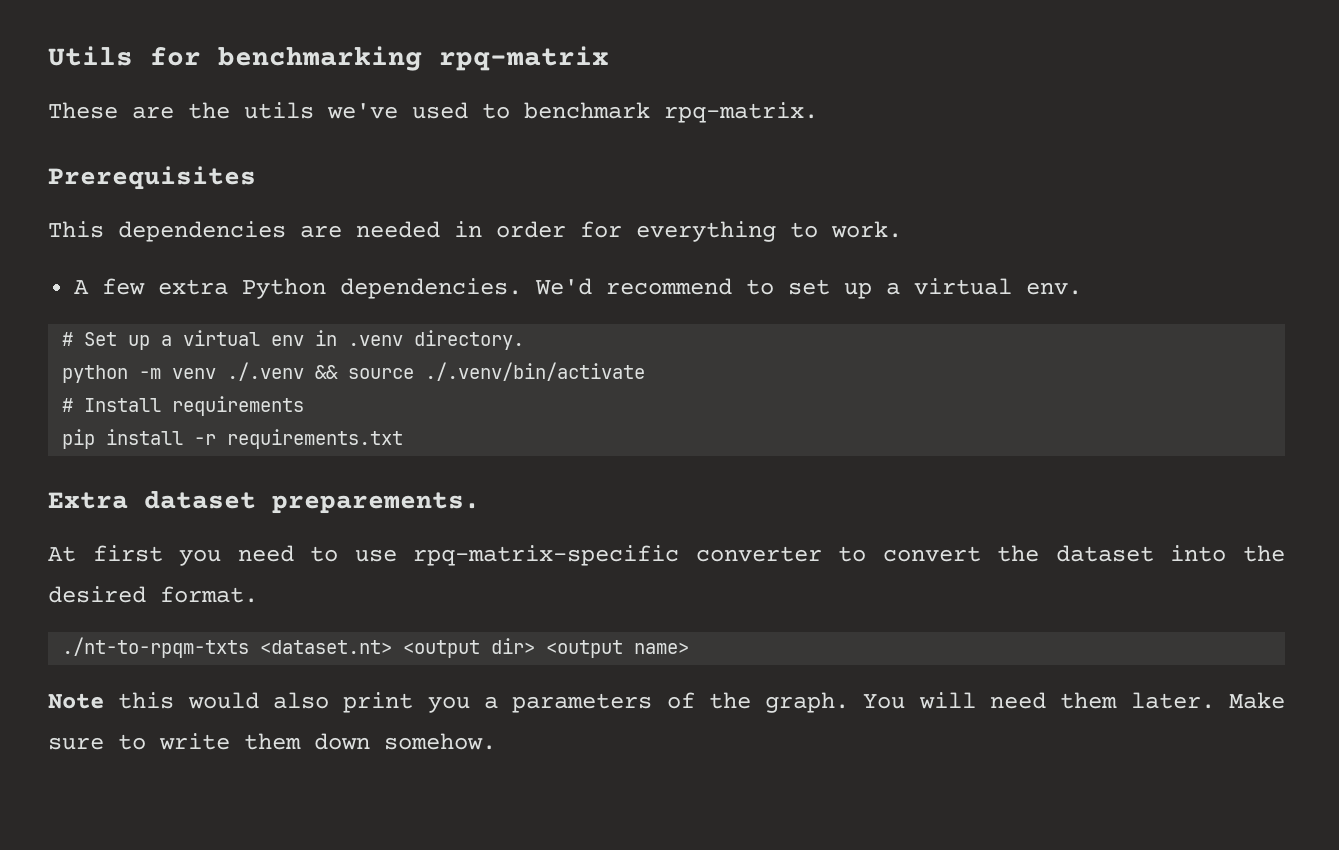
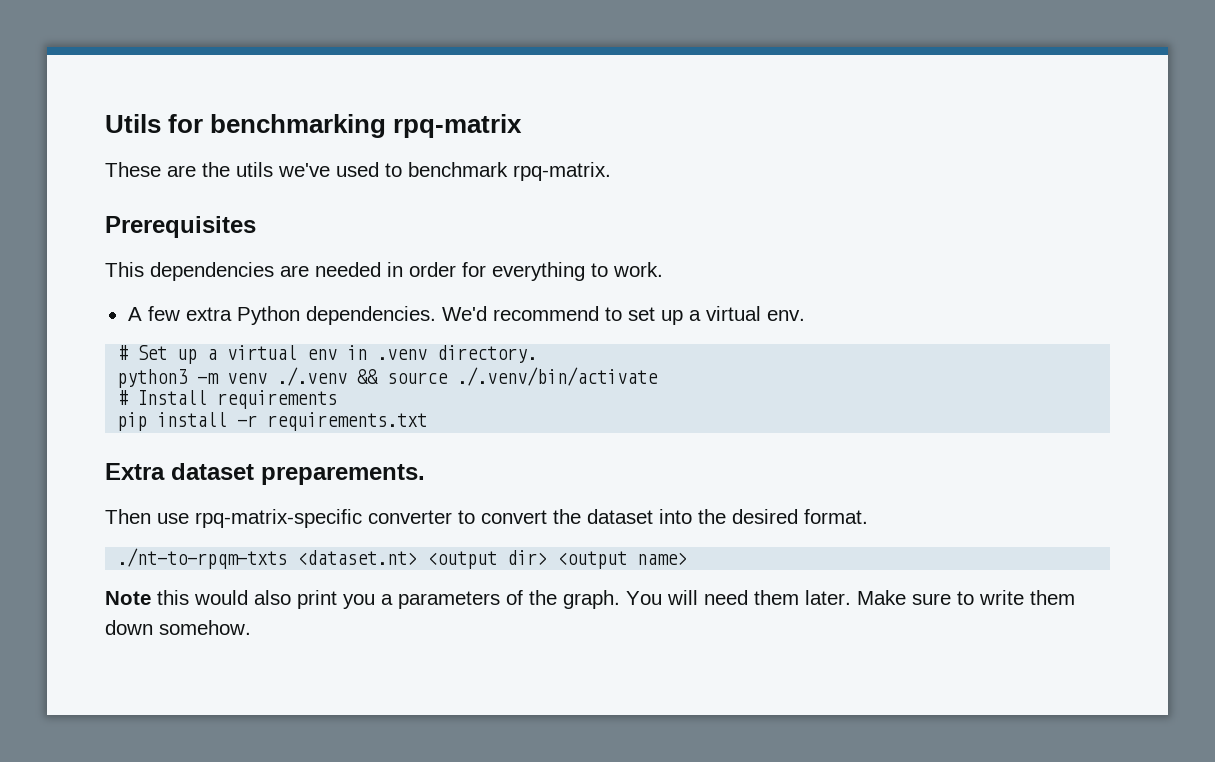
- python -m venv ./.venv && source ./.venv/bin/activate
+ python3 -m venv ./.venv && source ./.venv/bin/activate
- At first you need to use rpq-matrix-specific converter to convert the dataset into the desired format.
+ Then use rpq-matrix-specific converter to convert the dataset into the desired format.

